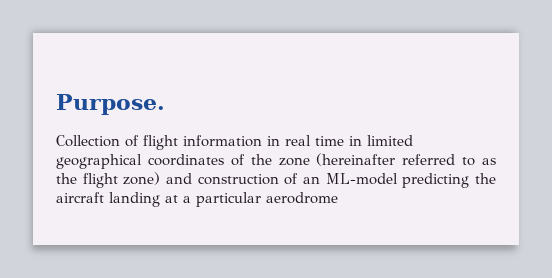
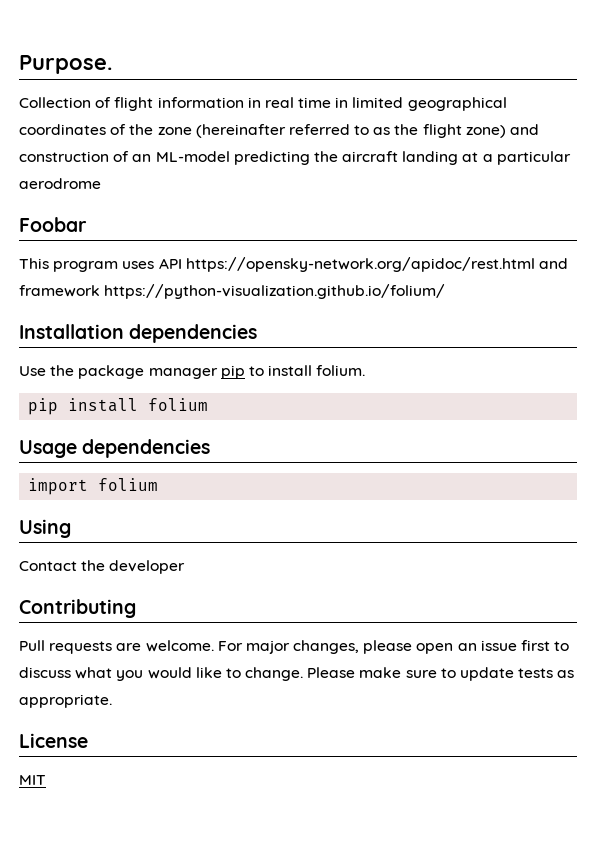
+ Foobar
+ This program uses API https://opensky-network.org/apidoc/rest.html and framework https://python-visualization.github.io/folium/
+ Installation dependencies
+ Use the package manager pip to install folium.
+ pip install folium
+ Usage dependencies
+ import folium
+ Using
+ Contact the developer
+ Contributing
+ Pull requests are welcome. For major changes, please open an issue first to discuss what you would like to change. Please make sure to update tests as appropriate.
+ License
+ MIT

